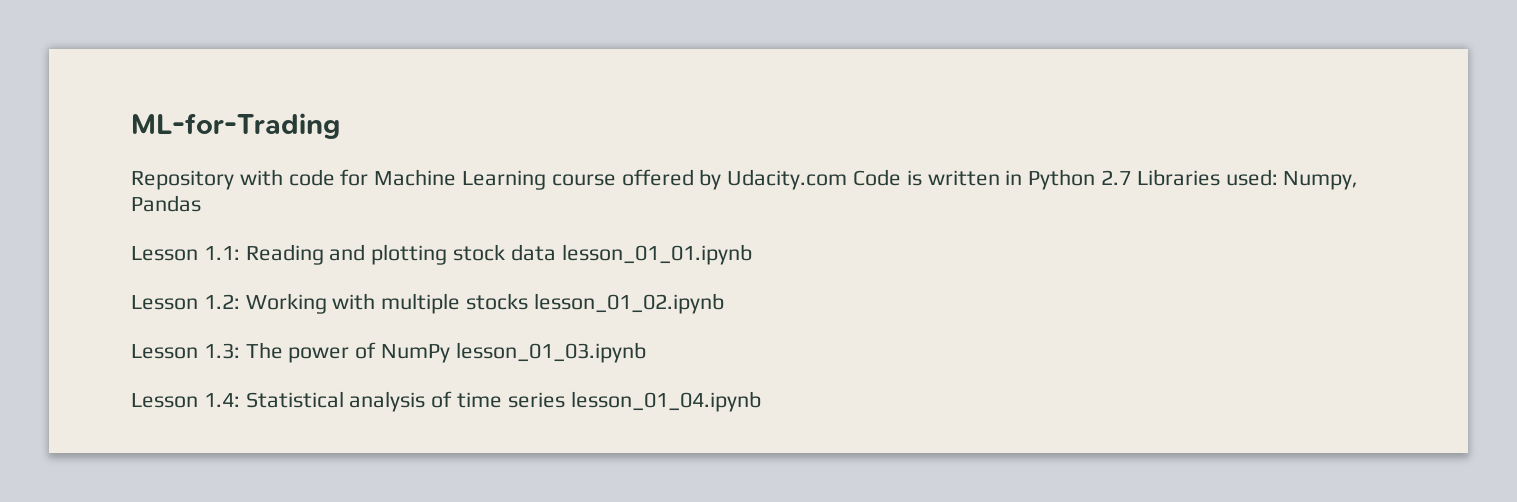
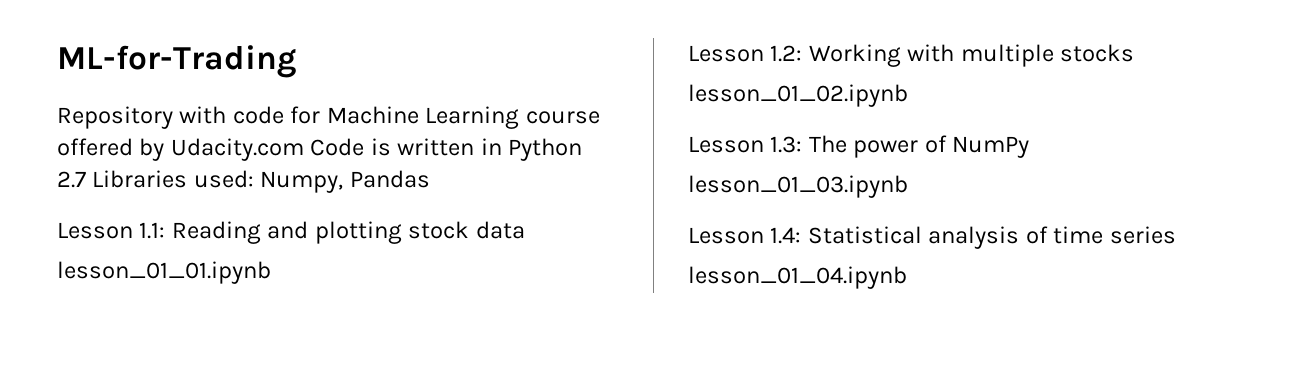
- Lesson 1.1: Reading and plotting stock data lesson_01_01.ipynb
+ Lesson 1.1: Reading and plotting stock data
+ lesson_01_01.ipynb
- Lesson 1.2: Working with multiple stocks lesson_01_02.ipynb
+ Lesson 1.2: Working with multiple stocks
+ lesson_01_02.ipynb
- Lesson 1.3: The power of NumPy lesson_01_03.ipynb
+ Lesson 1.3: The power of NumPy
+ lesson_01_03.ipynb
- Lesson 1.4: Statistical analysis of time series lesson_01_04.ipynb
+ Lesson 1.4: Statistical analysis of time series
+ lesson_01_04.ipynb

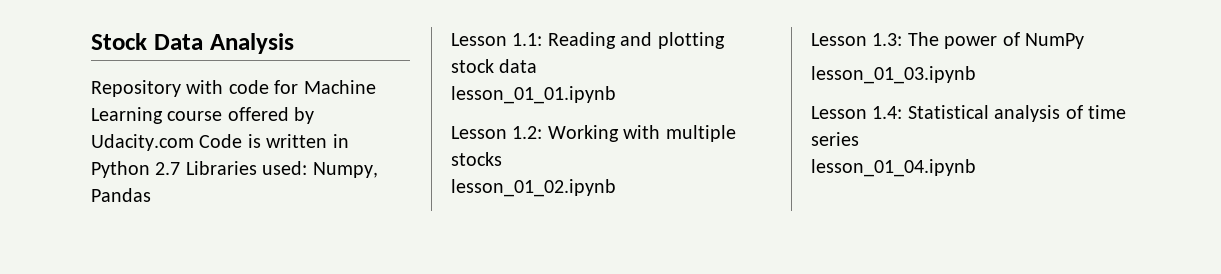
- ML-for-Trading
+ Stock Data Analysis

